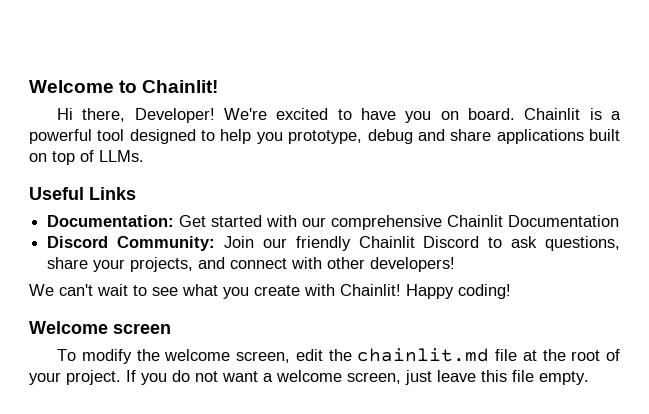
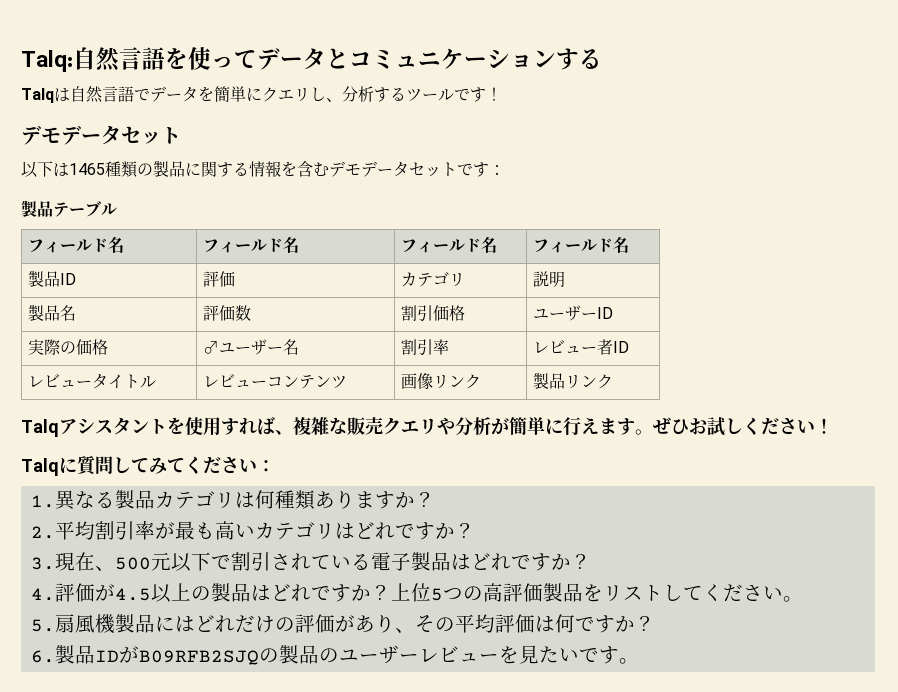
- Welcome to Chainlit!
- Hi there, Developer! We're excited to have you on board. Chainlit is a powerful tool designed to help you prototype, debug and share applications built on top of LLMs.
- Useful Links
- Documentation: Get started with our comprehensive Chainlit Documentation
- Discord Community: Join our friendly Chainlit Discord to ask questions, share your projects, and connect with other developers!
- We can't wait to see what you create with Chainlit! Happy coding!
- Welcome screen
- To modify the welcome screen, edit the chainlit.md file at the root of your project. If you do not want a welcome screen, just leave this file empty.
+ Talq:自然言語を使ってデータとコミュニケーションする
+ Talqは自然言語でデータを簡単にクエリし、分析するツールです！
+ デモデータセット
+ 以下は1465種類の製品に関する情報を含むデモデータセットです：
+ 製品テーブル
+ フィールド名 | フィールド名 | フィールド名 | フィールド名
+ 製品ID | 評価 | カテゴリ | 説明
+ 製品名 | 評価数 | 割引価格 | ユーザーID
+ 実際の価格 | ♂ユーザー名 | 割引率 | レビュー者ID
+ レビュータイトル | レビューコンテンツ | 画像リンク | 製品リンク
+ Talqアシスタントを使用すれば、複雑な販売クエリや分析が簡単に行えます。ぜひお試しください！
+ Talqに質問してみてください：
+ 1.異なる製品カテゴリは何種類ありますか？
+ 2.平均割引率が最も高いカテゴリはどれですか？
+ 3.現在、500元以下で割引されている電子製品はどれですか？
+ 4.評価が4.5以上の製品はどれですか？上位5つの高評価製品をリストしてください。
+ 5.扇風機製品にはどれだけの評価があり、その平均評価は何ですか？
+ 6.製品IDがB09RFB2SJQの製品のユーザーレビューを見たいです。

